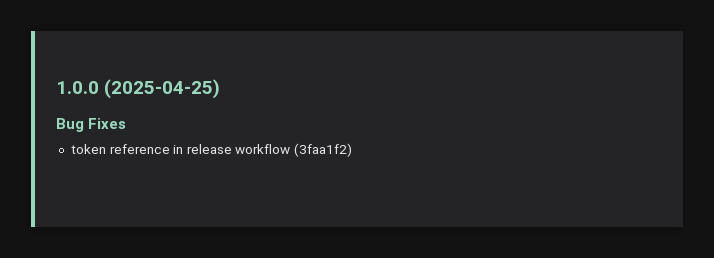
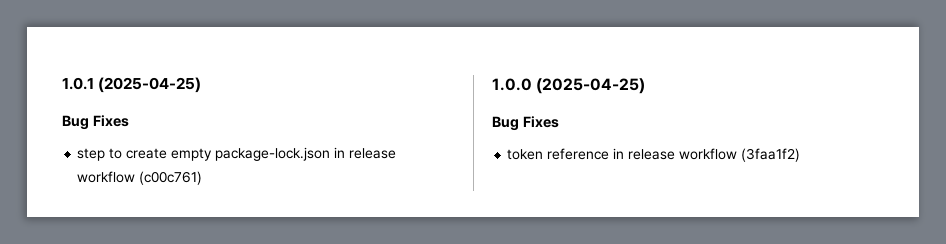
+ 1.0.1 (2025-04-25)
+ Bug Fixes
+ step to create empty package-lock.json in release workflow (c00c761)

